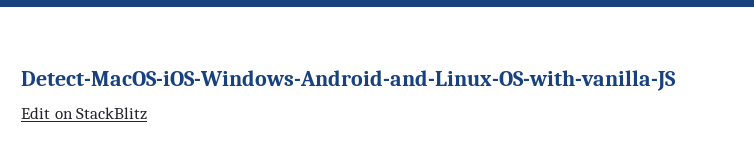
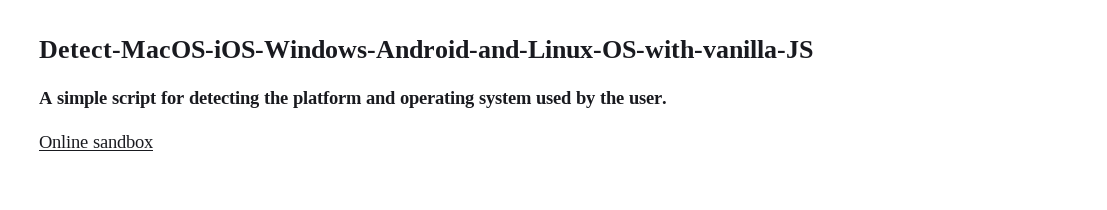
- Edit on StackBlitz
+ A simple script for detecting the platform and operating system used by the user.
+ Online sandbox

